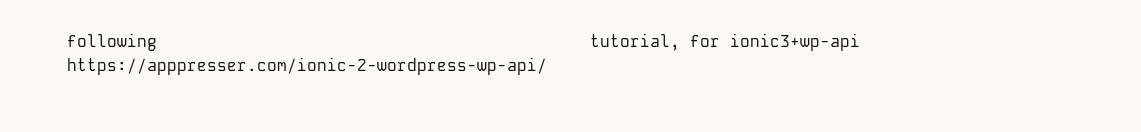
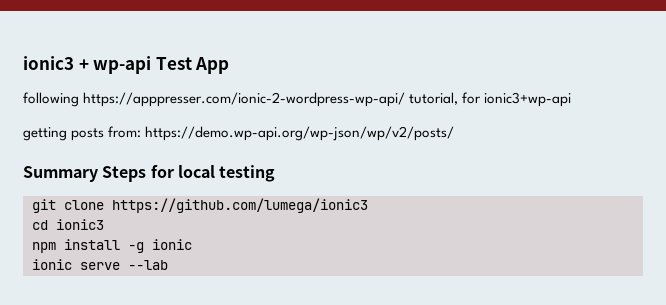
+ ionic3 + wp-api Test App
+ getting posts from: https://demo.wp-api.org/wp-json/wp/v2/posts/
+ Summary Steps for local testing
+ git clone https://github.com/lumega/ionic3
+ cd ionic3
+ npm install -g ionic
+ ionic serve --lab

